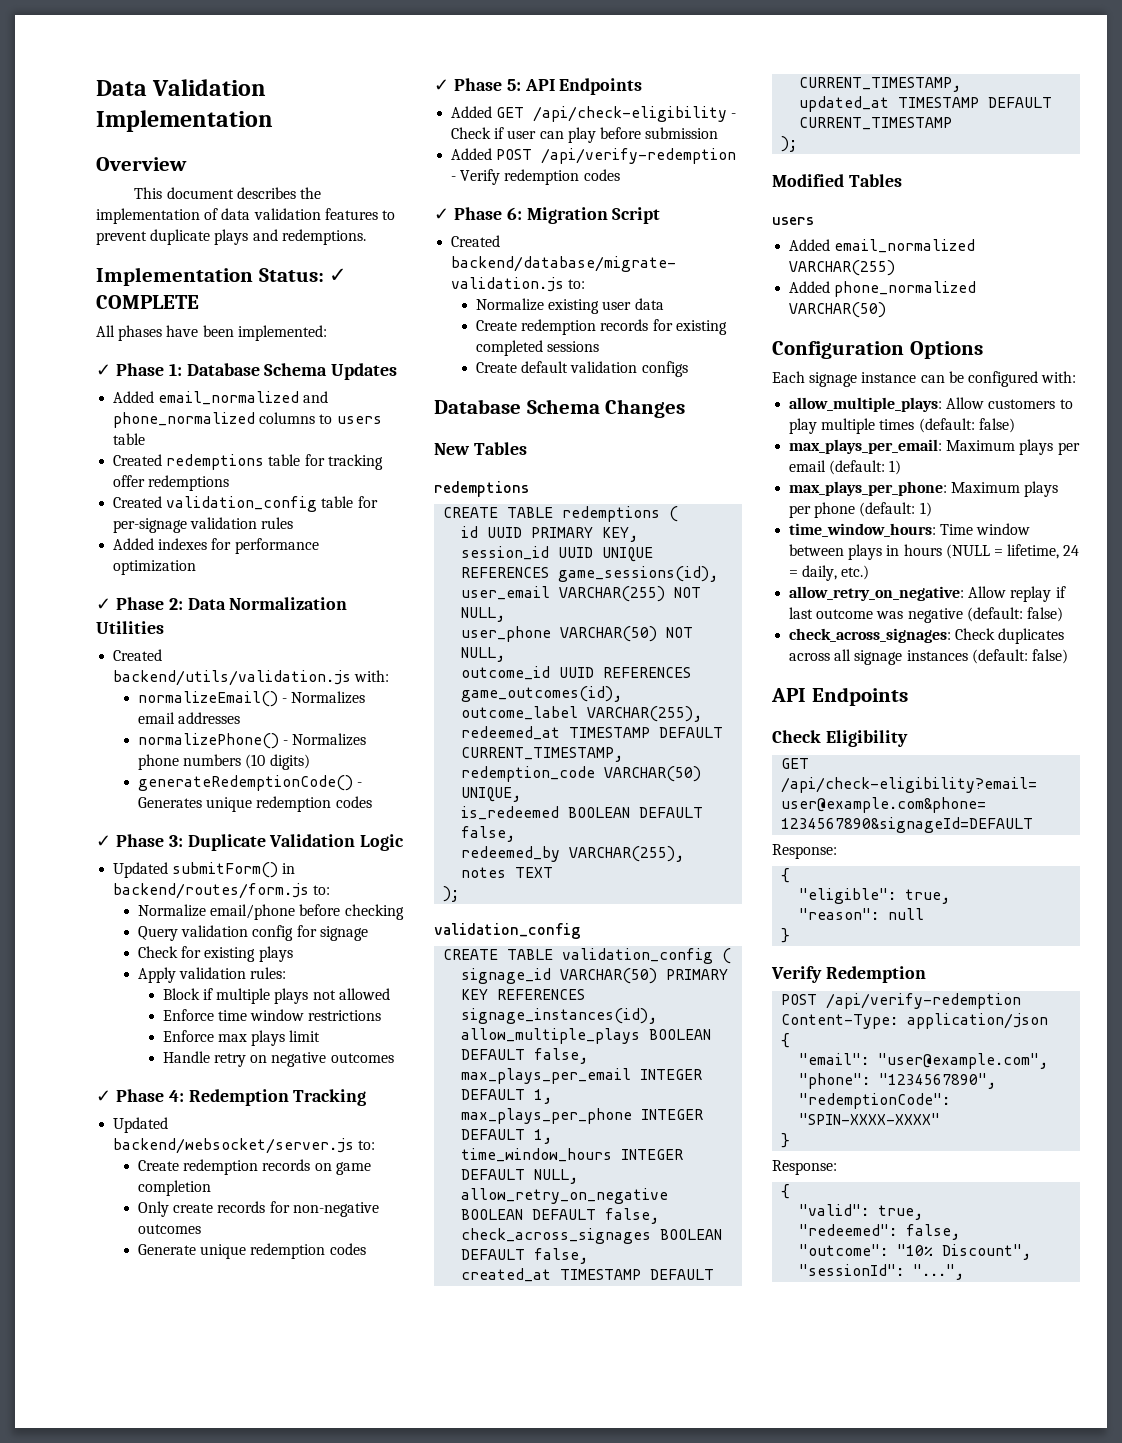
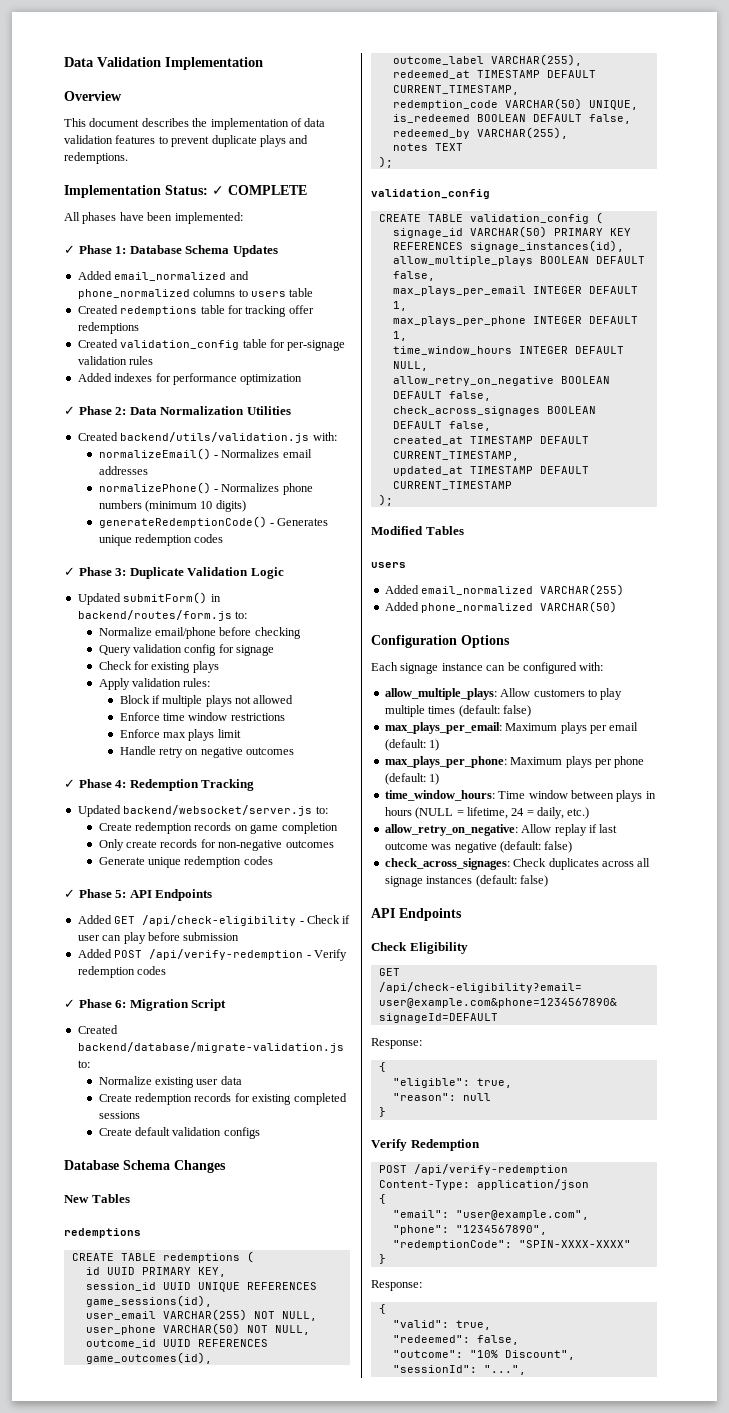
- normalizePhone() - Normalizes phone numbers (10 digits)
+ normalizePhone() - Normalizes phone numbers (minimum 10 digits)

